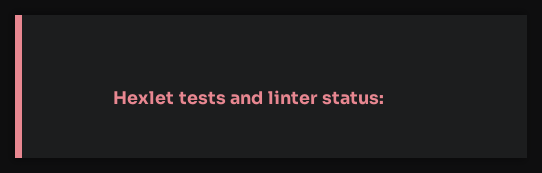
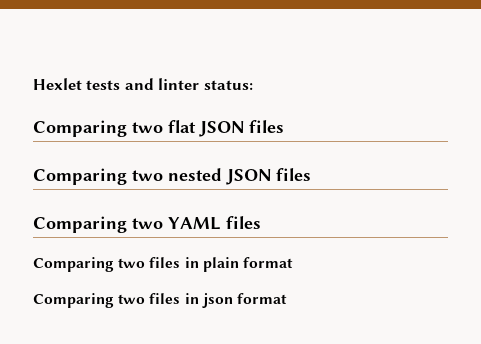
+ Comparing two flat JSON files
+ Comparing two nested JSON files
+ Comparing two YAML files
+ Comparing two files in plain format
+ Comparing two files in json format

